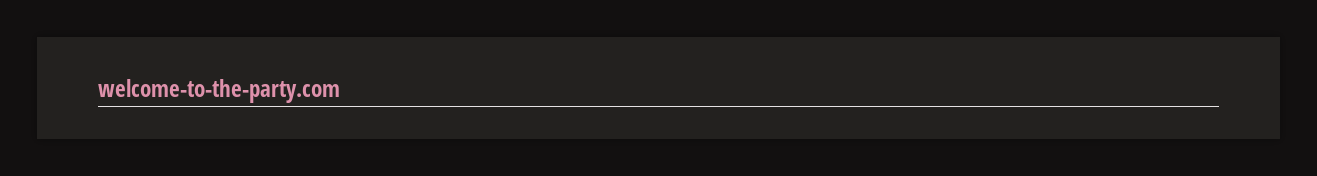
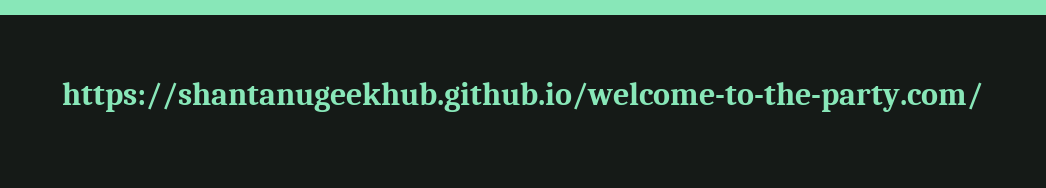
- welcome-to-the-party.com
+ https://shantanugeekhub.github.io/welcome-to-the-party.com/

